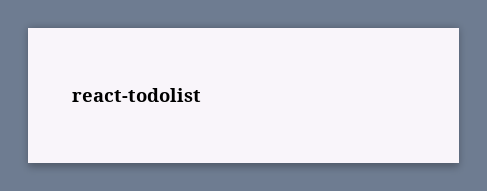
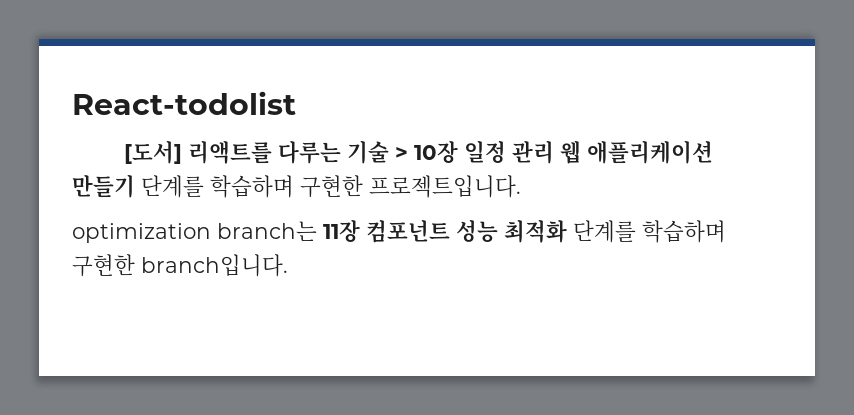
- react-todolist
+ React-todolist
+ [도서] 리액트를 다루는 기술 > 10장 일정 관리 웹 애플리케이션 만들기 단계를 학습하며 구현한 프로젝트입니다.
+ optimization branch는 11장 컴포넌트 성능 최적화 단계를 학습하며 구현한 branch입니다.

